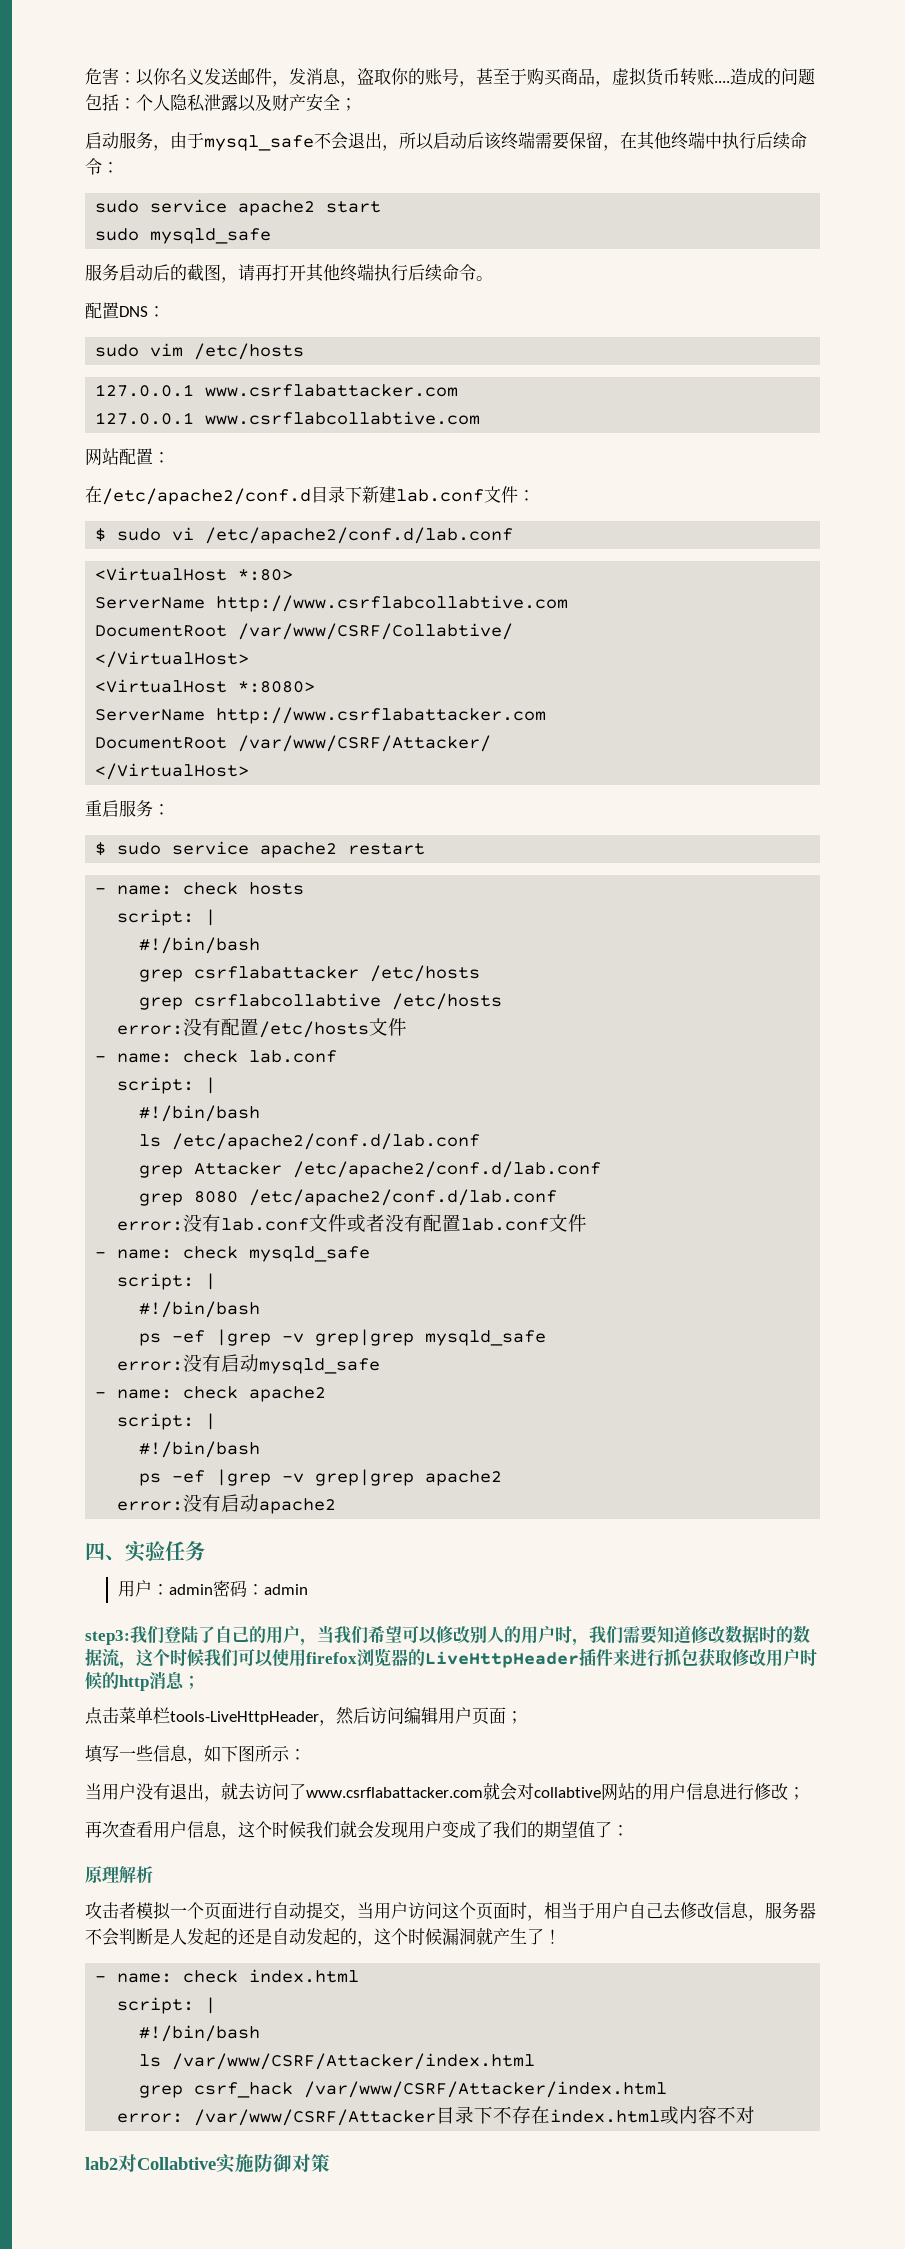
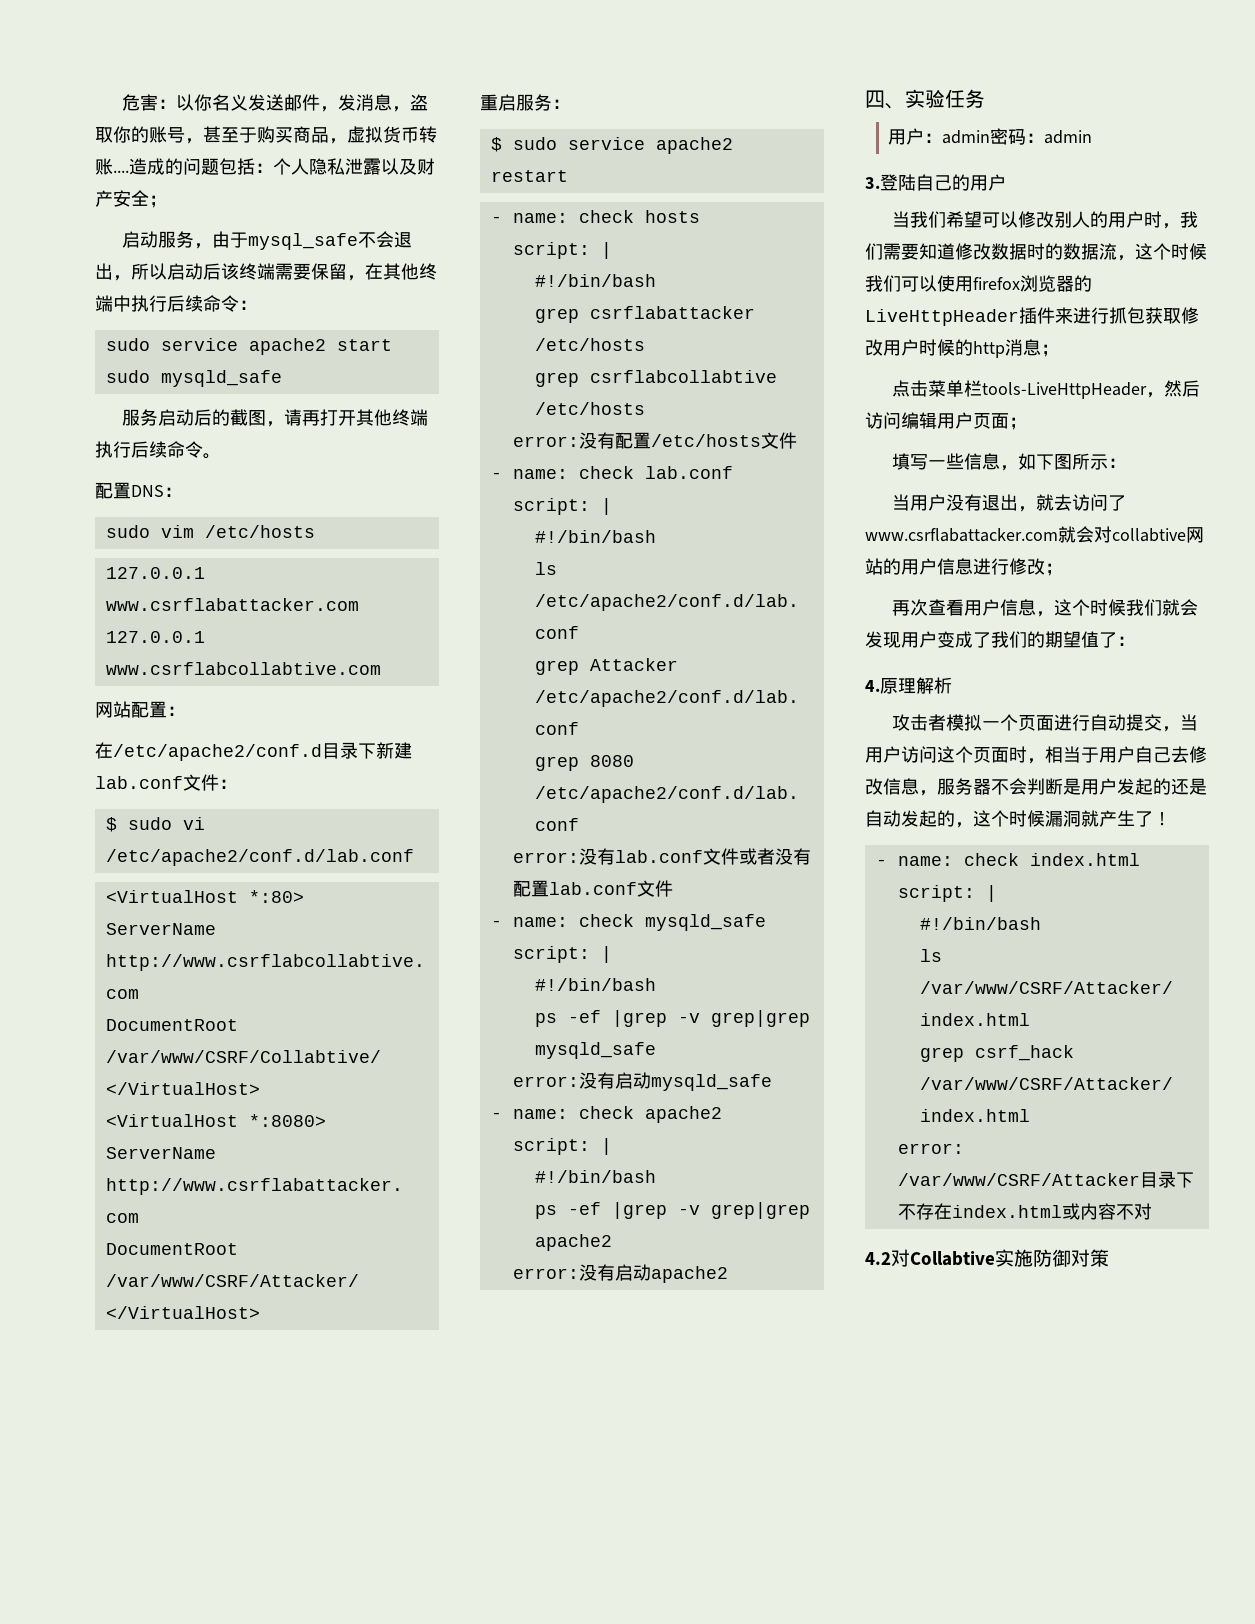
- step3:我们登陆了自己的用户，当我们希望可以修改别人的用户时，我们需要知道修改数据时的数据流，这个时候我们可以使用firefox浏览器的LiveHttpHeader插件来进行抓包获取修改用户时候的http消息；
+ 3.登陆自己的用户
+ 当我们希望可以修改别人的用户时，我们需要知道修改数据时的数据流，这个时候我们可以使用firefox浏览器的LiveHttpHeader插件来进行抓包获取修改用户时候的http消息；
- 原理解析
+ 4.原理解析
- 攻击者模拟一个页面进行自动提交，当用户访问这个页面时，相当于用户自己去修改信息，服务器不会判断是人发起的还是自动发起的，这个时候漏洞就产生了！
+ 攻击者模拟一个页面进行自动提交，当用户访问这个页面时，相当于用户自己去修改信息，服务器不会判断是用户发起的还是自动发起的，这个时候漏洞就产生了！
- lab2对Collabtive实施防御对策
+ 4.2对Collabtive实施防御对策

